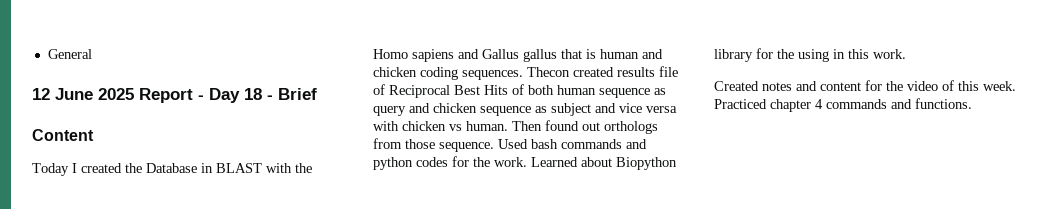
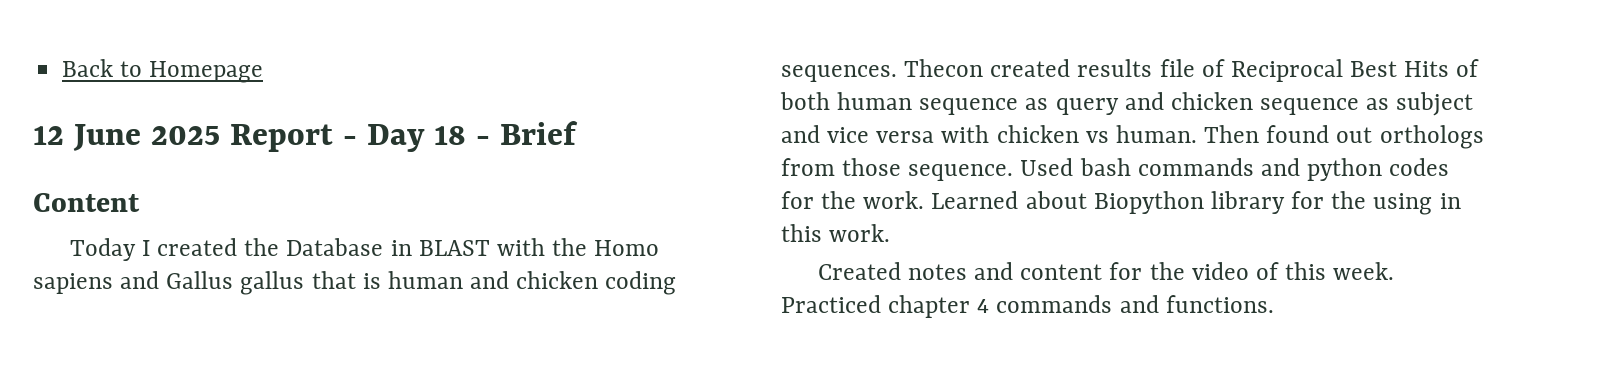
- General
+ Back to Homepage

